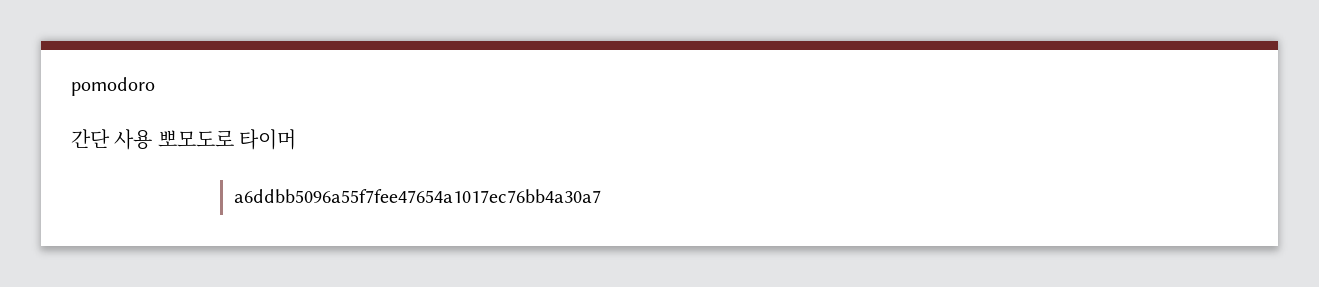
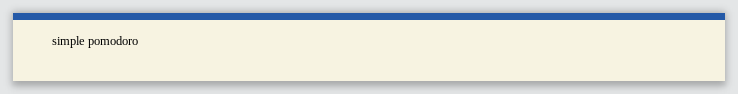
- pomodoro
+ simple pomodoro
- 간단 사용 뽀모도로 타이머
- a6ddbb5096a55f7fee47654a1017ec76bb4a30a7

